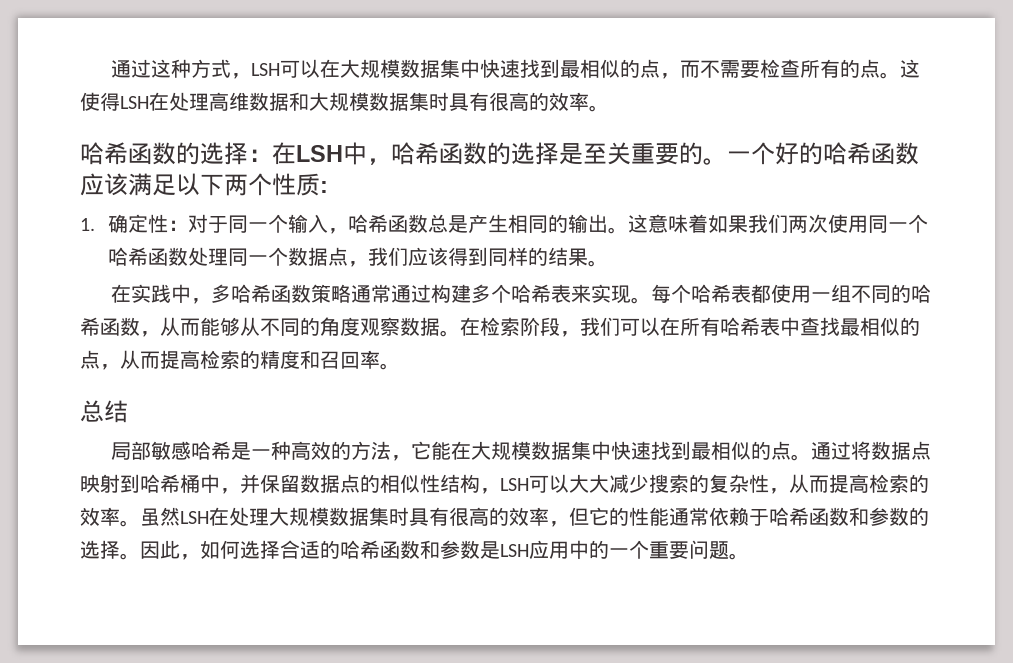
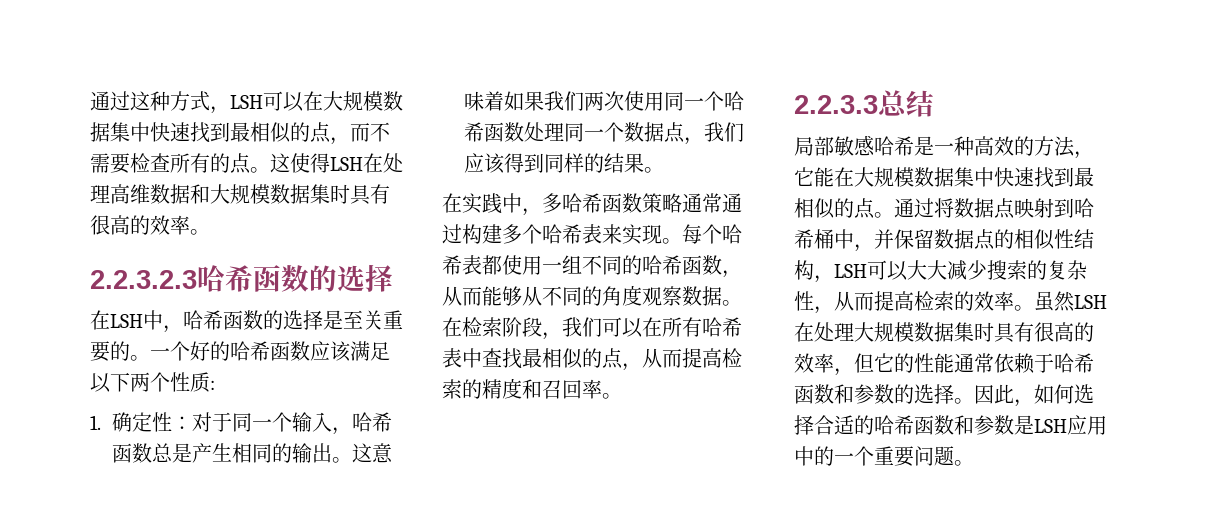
- 哈希函数的选择：在LSH中，哈希函数的选择是至关重要的。
+ 2.2.3.2.3哈希函数的选择
+ 在LSH中，哈希函数的选择是至关重要的。
- 总结
+ 2.2.3.3总结

